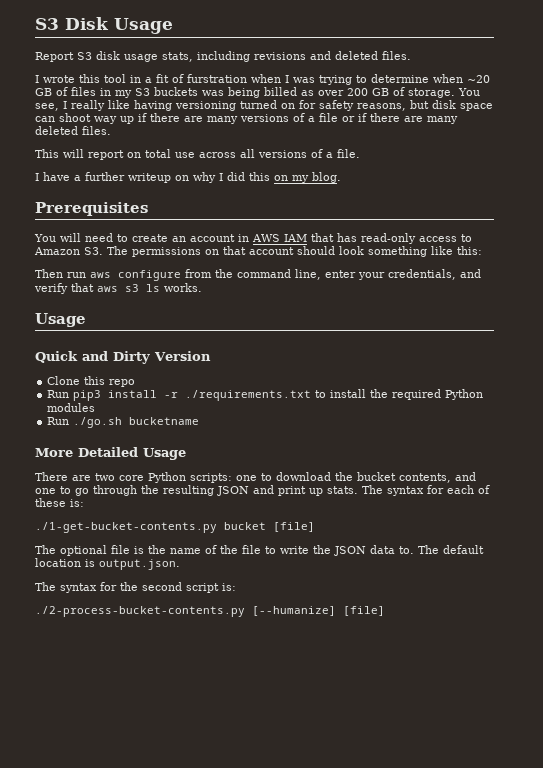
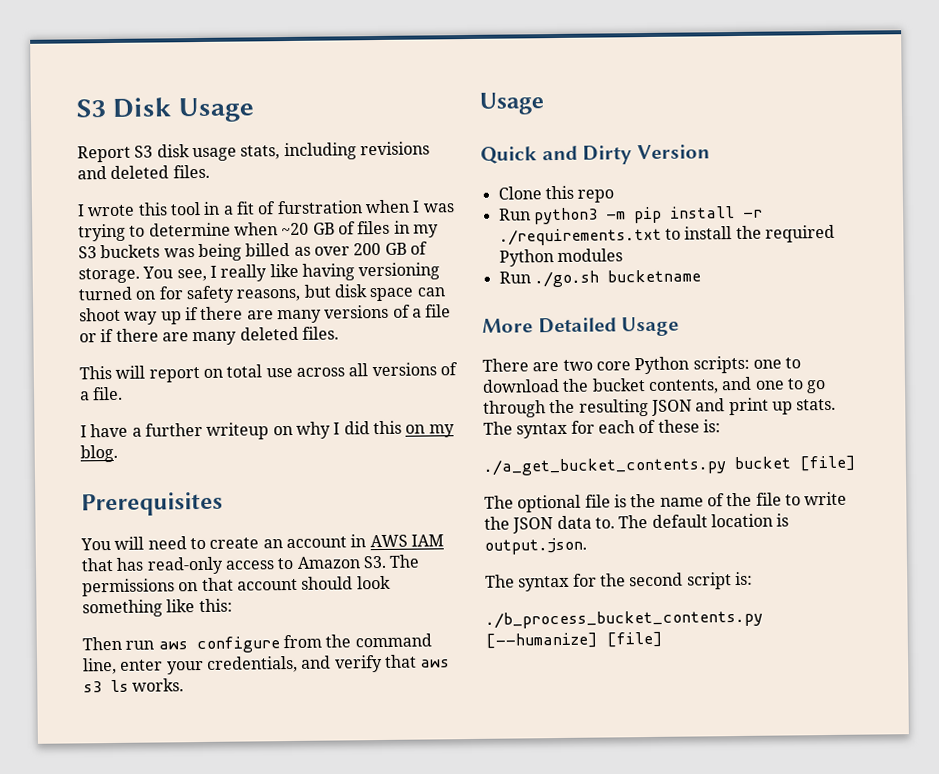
- Run pip3 install -r ./requirements.txt to install the required Python modules
+ Run python3 -m pip install -r ./requirements.txt to install the required Python modules
- ./1-get-bucket-contents.py bucket [file]
+ ./a_get_bucket_contents.py bucket [file]
- ./2-process-bucket-contents.py [--humanize] [file]
+ ./b_process_bucket_contents.py [--humanize] [file]

